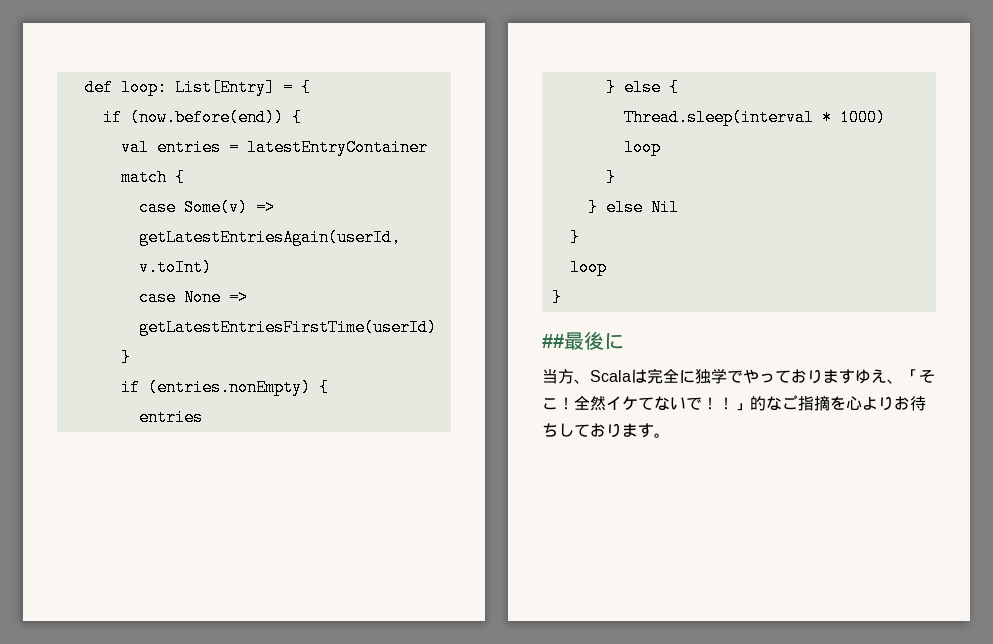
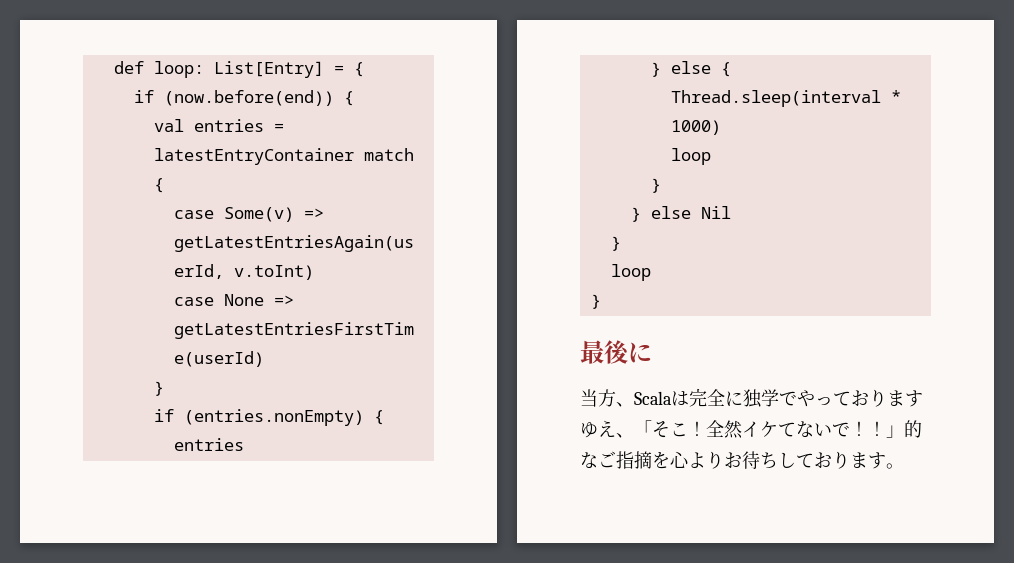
- ##最後に
+ 最後に

